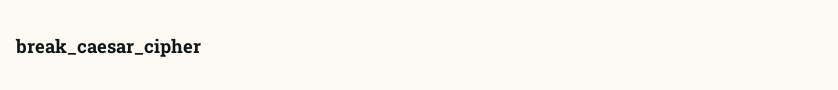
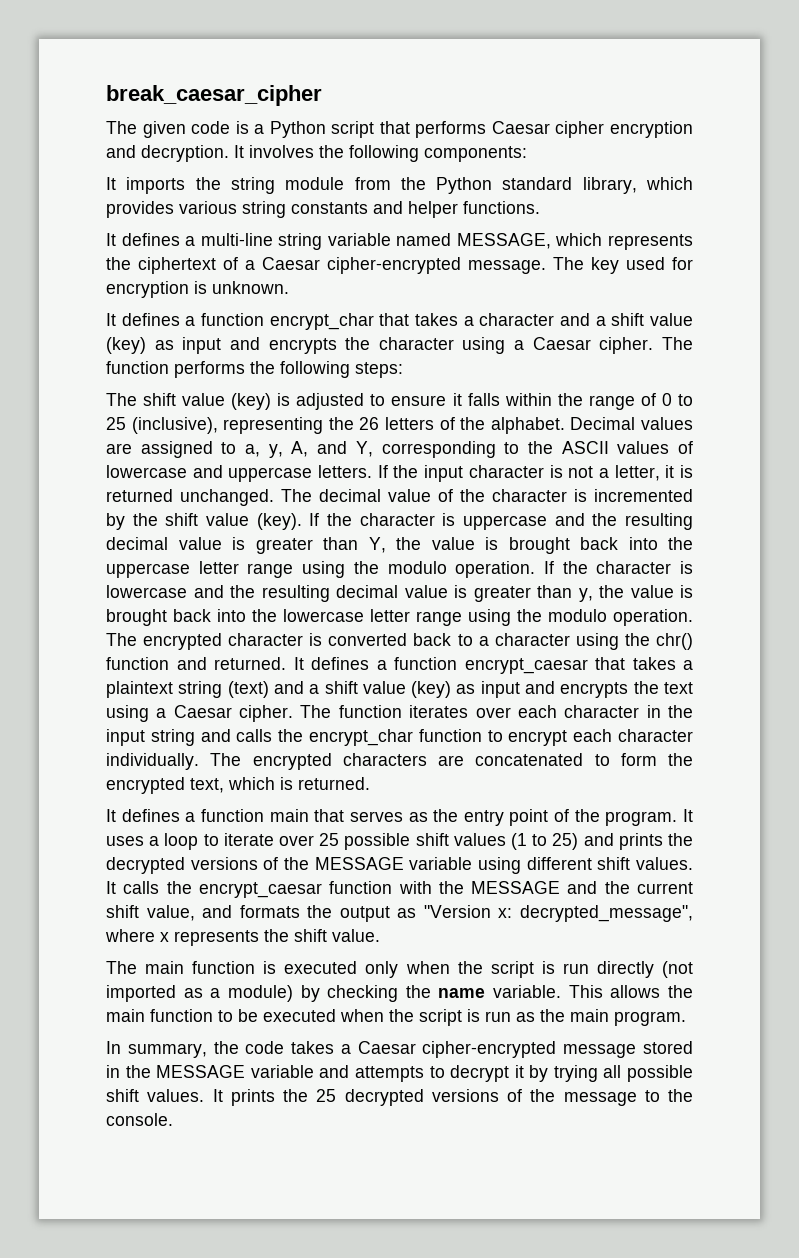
+ The given code is a Python script that performs Caesar cipher encryption and decryption. It involves the following components:
+ It imports the string module from the Python standard library, which provides various string constants and helper functions.
+ It defines a multi-line string variable named MESSAGE, which represents the ciphertext of a Caesar cipher-encrypted message. The key used for encryption is unknown.
+ It defines a function encrypt_char that takes a character and a shift value (key) as input and encrypts the character using a Caesar cipher. The function performs the following steps:
+ The shift value (key) is adjusted to ensure it falls within the range of 0 to 25 (inclusive), representing the 26 letters of the alphabet. Decimal values are assigned to a, y, A, and Y, corresponding to the ASCII values of lowercase and uppercase letters. If the input character is not a letter, it is returned unchanged. The decimal value of the character is incremented by the shift value (key). If the character is uppercase and the resulting decimal value is greater than Y, the value is brought back into the uppercase letter range using the modulo operation. If the character is lowercase and the resulting decimal value is greater than y, the value is brought back into the lowercase letter range using the modulo operation. The encrypted character is converted back to a character using the chr() function and returned. It defines a function encrypt_caesar that takes a plaintext string (text) and a shift value (key) as input and encrypts the text using a Caesar cipher. The function iterates over each character in the input string and calls the encrypt_char function to encrypt each character individually. The encrypted characters are concatenated to form the encrypted text, which is returned.
+ It defines a function main that serves as the entry point of the program. It uses a loop to iterate over 25 possible shift values (1 to 25) and prints the decrypted versions of the MESSAGE variable using different shift values. It calls the encrypt_caesar function with the MESSAGE and the current shift value, and formats the output as "Version x: decrypted_message", where x represents the shift value.
+ The main function is executed only when the script is run directly (not imported as a module) by checking the name variable. This allows the main function to be executed when the script is run as the main program.
+ In summary, the code takes a Caesar cipher-encrypted message stored in the MESSAGE variable and attempts to decrypt it by trying all possible shift values. It prints the 25 decrypted versions of the message to the console.

